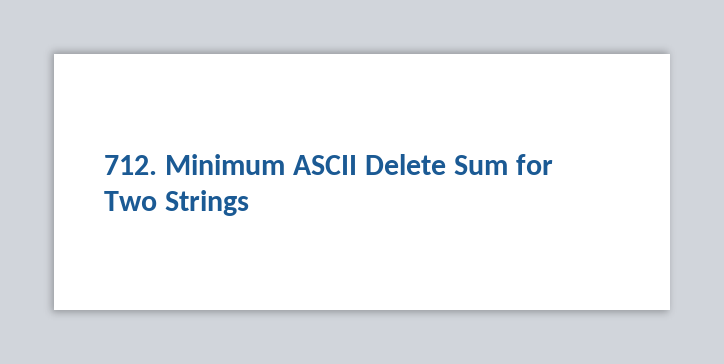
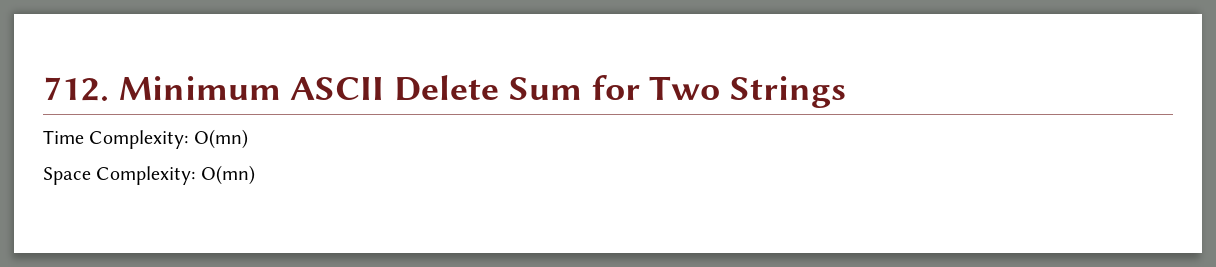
+ Time Complexity: O(mn)
+ Space Complexity: O(mn)

